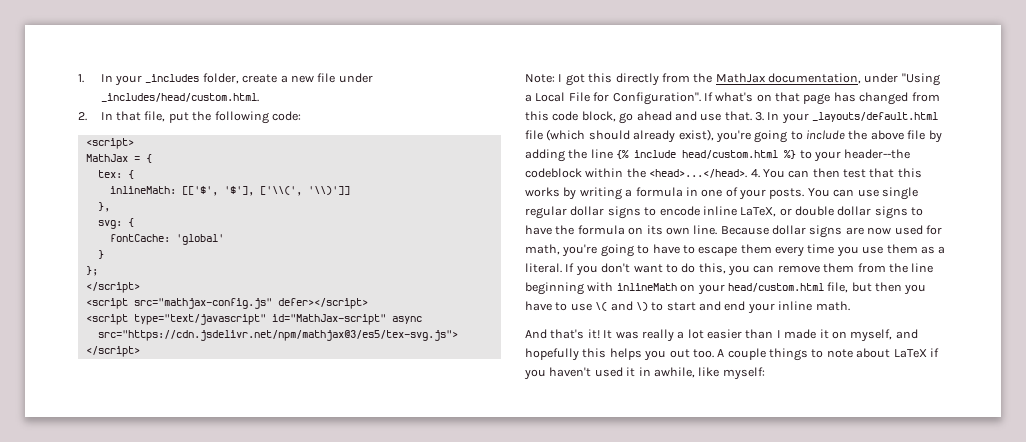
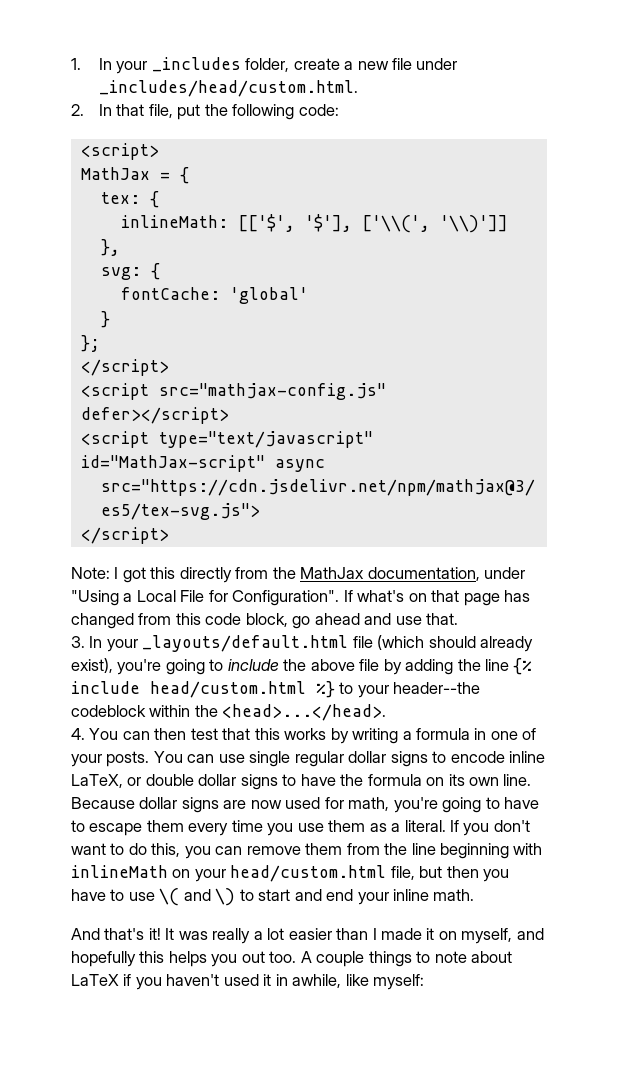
- If what's on that page has changed from this code block, go ahead and use that. 3. In your _layouts/default.html file (which should already exist), you're going to include the above file by adding the line {% include head/custom.html %} to your header--the codeblock within the <head>...</head>. 4. You can then test that this works by writing a formula in one of your posts.
+ If what's on that page has changed from this code block, go ahead and use that.
+ 3. In your _layouts/default.html file (which should already exist), you're going to include the above file by adding the line {% include head/custom.html %} to your header--the codeblock within the <head>...</head>.
+ 4. You can then test that this works by writing a formula in one of your posts.

